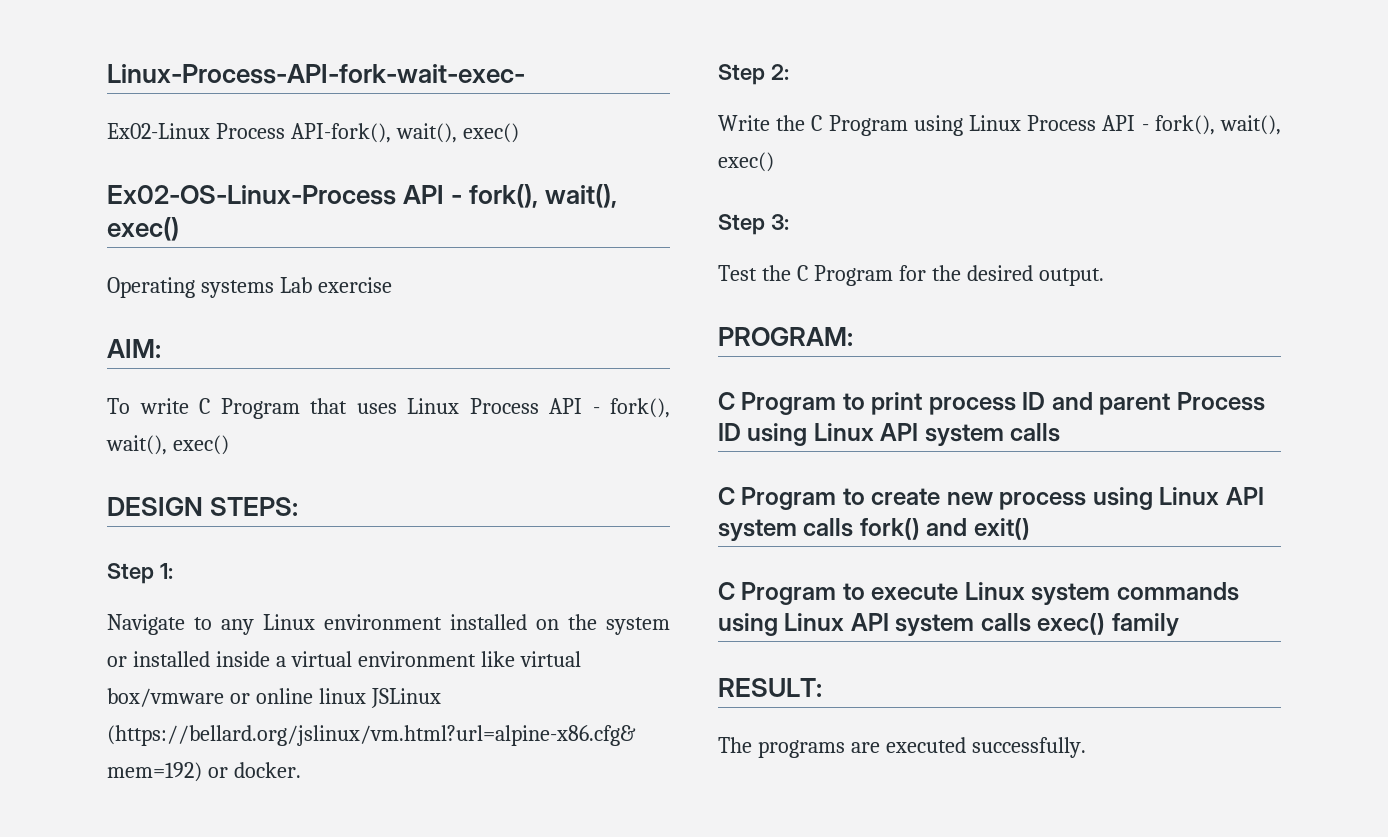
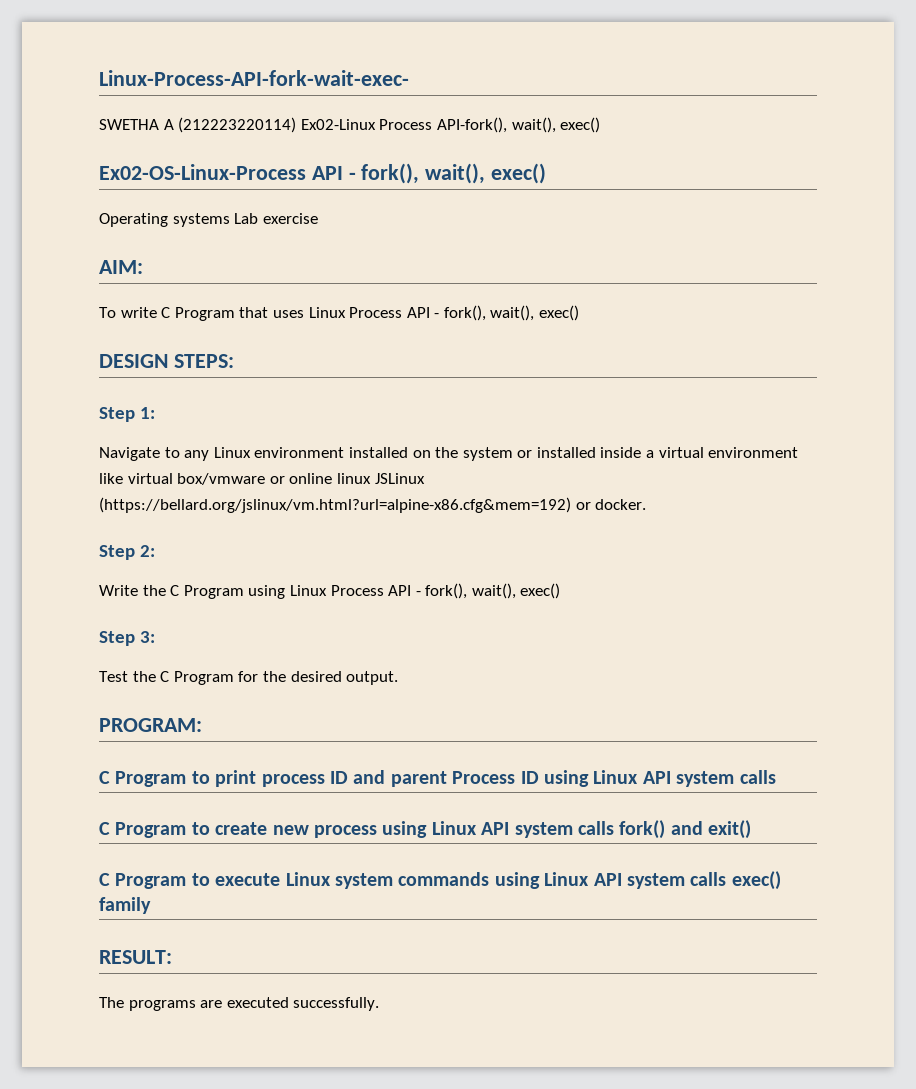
- Ex02-Linux Process API-fork(), wait(), exec()
+ SWETHA A (212223220114) Ex02-Linux Process API-fork(), wait(), exec()

